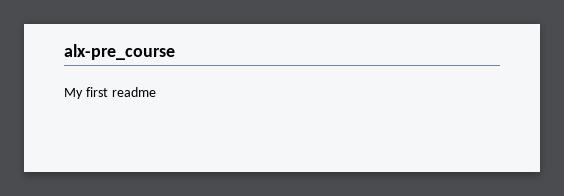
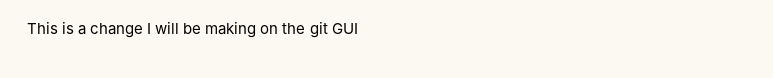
- alx-pre_course
- My first readme
+ This is a change I will be making on the git GUI

